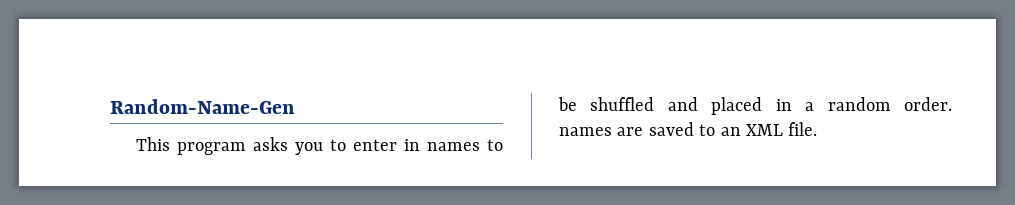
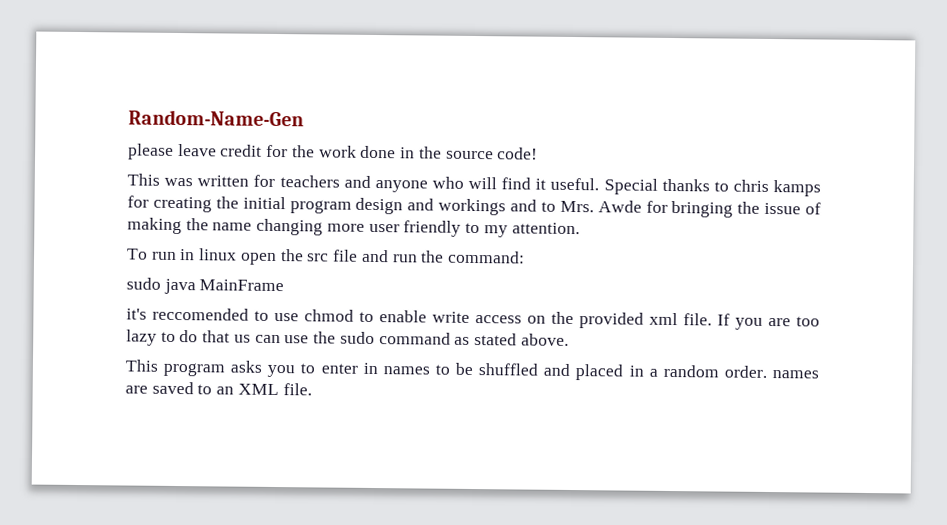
+ please leave credit for the work done in the source code!
+ This was written for teachers and anyone who will find it useful. Special thanks to chris kamps for creating the initial program design and workings and to Mrs. Awde for bringing the issue of making the name changing more user friendly to my attention.
+ To run in linux open the src file and run the command:
+ sudo java MainFrame
+ it's reccomended to use chmod to enable write access on the provided xml file. If you are too lazy to do that us can use the sudo command as stated above.

